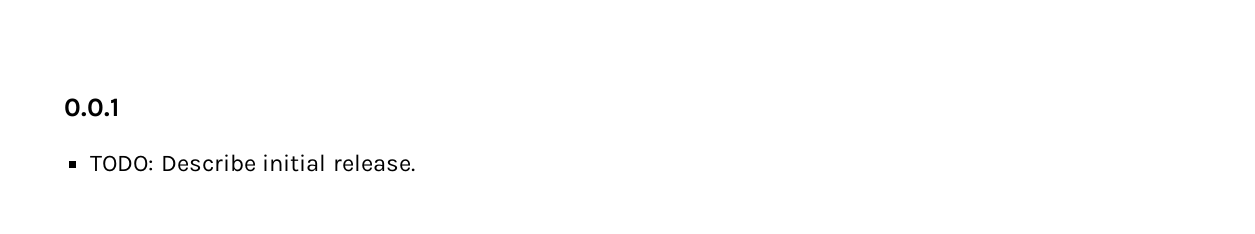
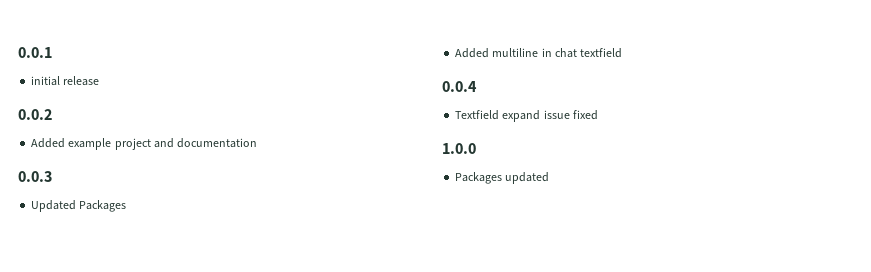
- TODO: Describe initial release.
+ initial release
+ 0.0.2
+ Added example project and documentation
+ 0.0.3
+ Updated Packages
+ Added multiline in chat textfield
+ 0.0.4
+ Textfield expand issue fixed
+ 1.0.0
+ Packages updated

